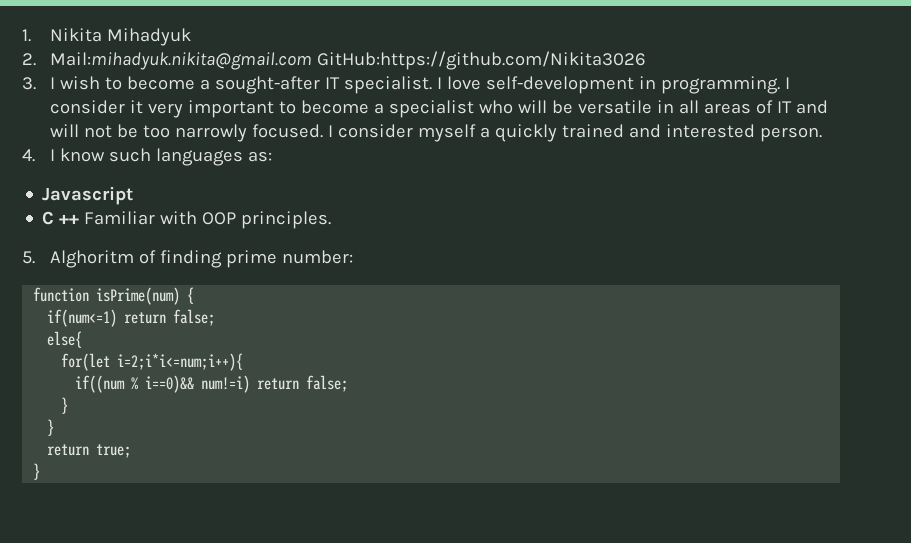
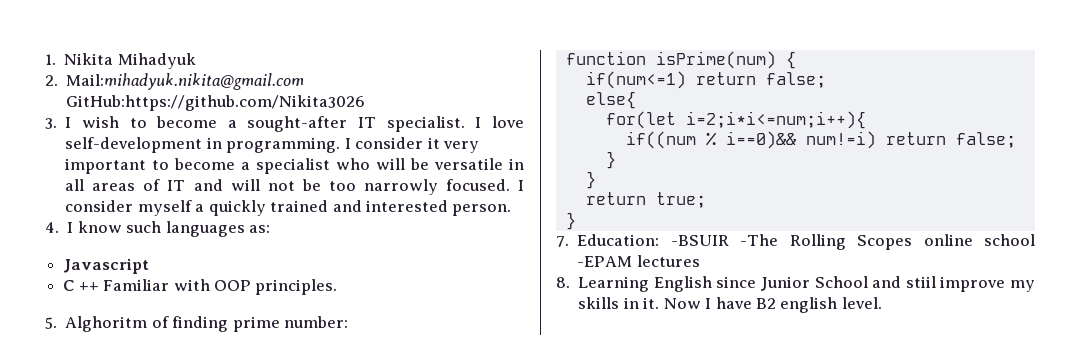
+ 7. Education: -BSUIR -The Rolling Scopes online school -EPAM lectures
+ 8. Learning English since Junior School and stiil improve my skills in it. Now I have B2 english level.

